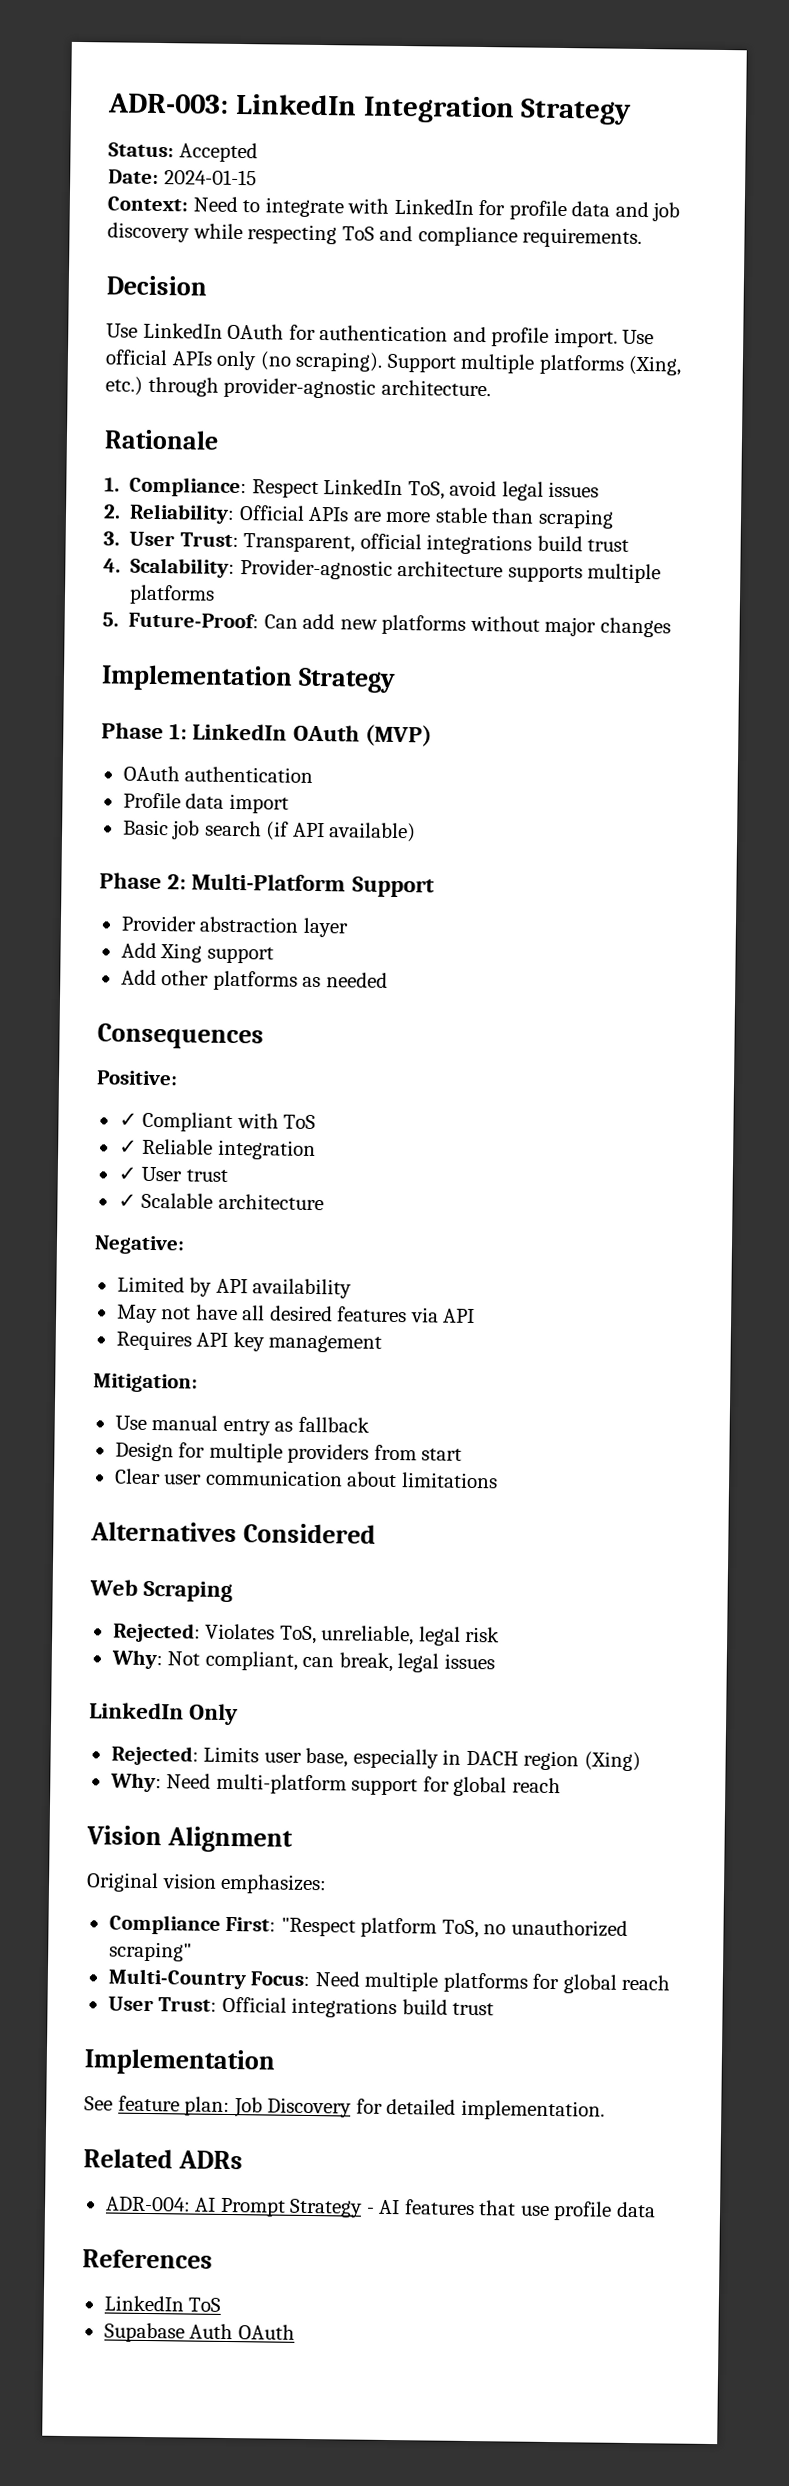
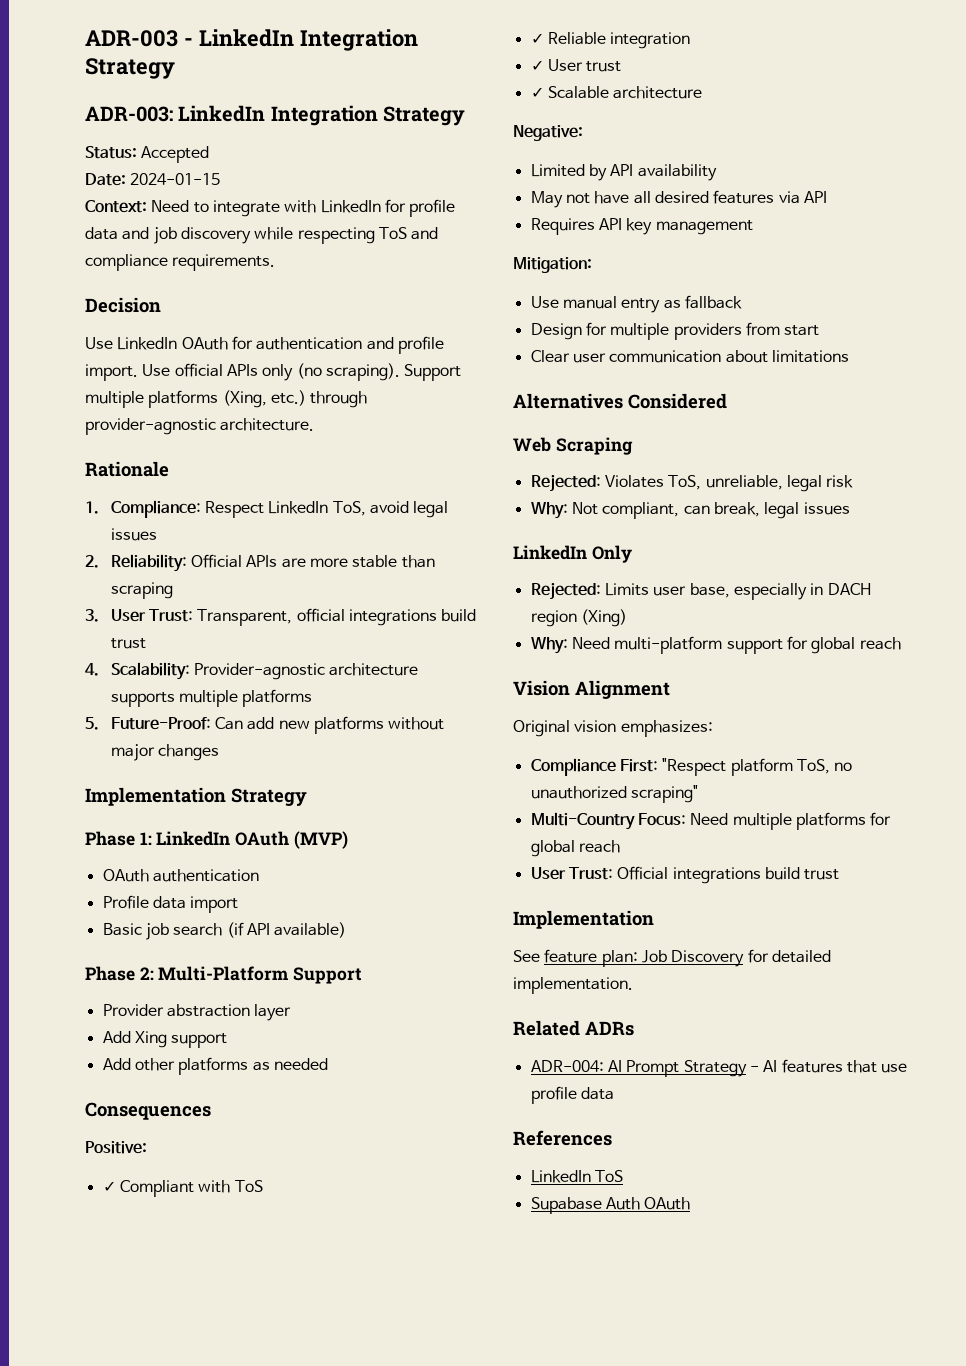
+ ADR-003 - LinkedIn Integration Strategy

